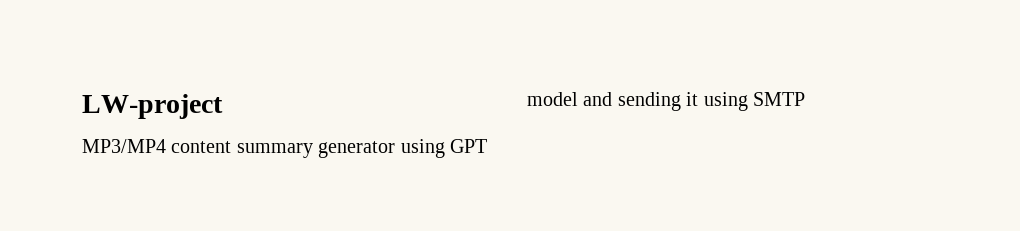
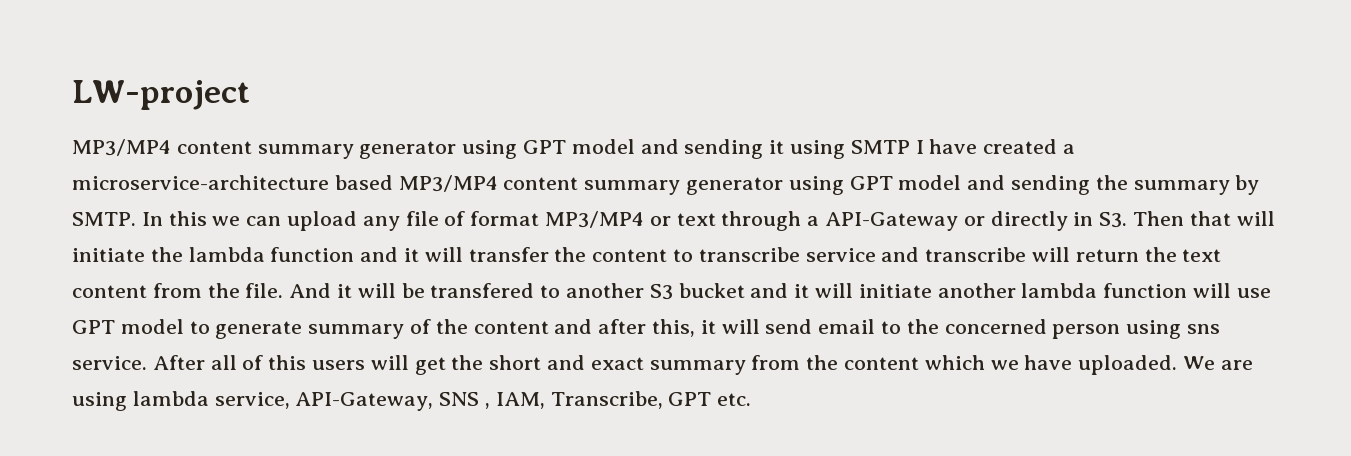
- MP3/MP4 content summary generator using GPT model and sending it using SMTP
+ MP3/MP4 content summary generator using GPT model and sending it using SMTP I have created a microservice-architecture based MP3/MP4 content summary generator using GPT model and sending the summary by SMTP. In this we can upload any file of format MP3/MP4 or text through a API-Gateway or directly in S3. Then that will initiate the lambda function and it will transfer the content to transcribe service and transcribe will return the text content from the file. And it will be transfered to another S3 bucket and it will initiate another lambda function will use GPT model to generate summary of the content and after this, it will send email to the concerned person using sns service. After all of this users will get the short and exact summary from the content which we have uploaded. We are using lambda service, API-Gateway, SNS , IAM, Transcribe, GPT etc.

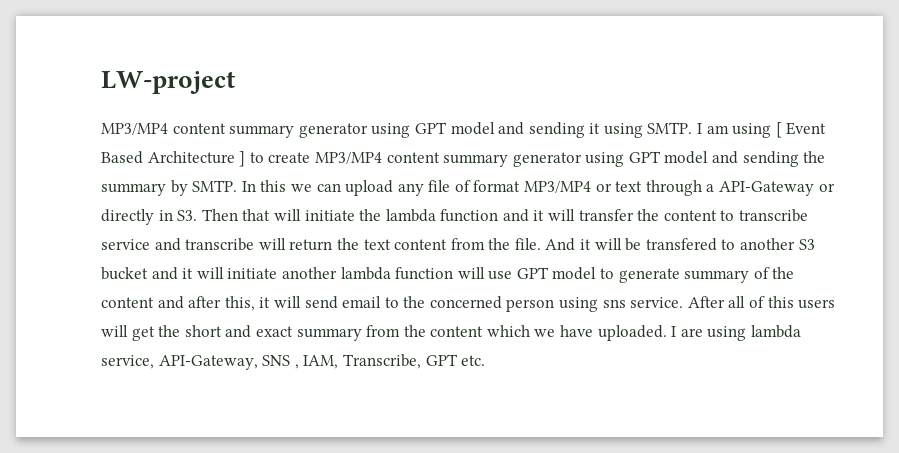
- MP3/MP4 content summary generator using GPT model and sending it using SMTP I have created a microservice-architecture based MP3/MP4 content summary generator using GPT model and sending the summary by SMTP.
+ MP3/MP4 content summary generator using GPT model and sending it using SMTP. I am using [ Event Based Architecture ] to create MP3/MP4 content summary generator using GPT model and sending the summary by SMTP.
- We are using lambda service, API-Gateway, SNS , IAM, Transcribe, GPT etc.
+ I are using lambda service, API-Gateway, SNS , IAM, Transcribe, GPT etc.

